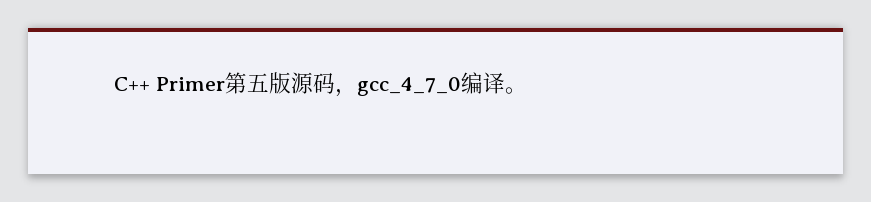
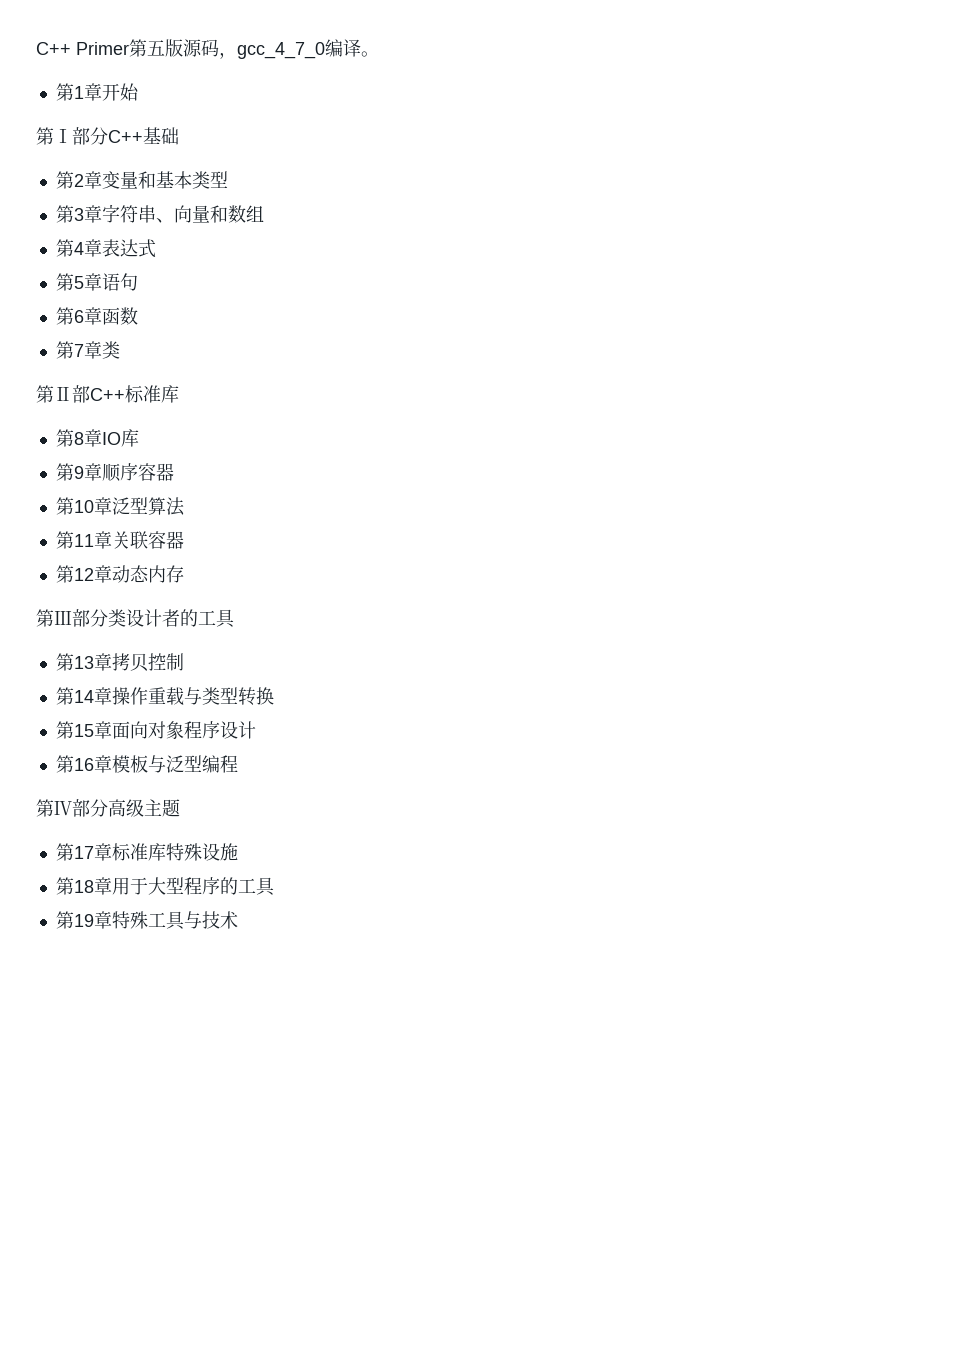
+ 第1章开始
+ 第Ⅰ部分C++基础
+ 第2章变量和基本类型
+ 第3章字符串、向量和数组
+ 第4章表达式
+ 第5章语句
+ 第6章函数
+ 第7章类
+ 第Ⅱ部C++标准库
+ 第8章IO库
+ 第9章顺序容器
+ 第10章泛型算法
+ 第11章关联容器
+ 第12章动态内存
+ 第Ⅲ部分类设计者的工具
+ 第13章拷贝控制
+ 第14章操作重载与类型转换
+ 第15章面向对象程序设计
+ 第16章模板与泛型编程
+ 第Ⅳ部分高级主题
+ 第17章标准库特殊设施
+ 第18章用于大型程序的工具
+ 第19章特殊工具与技术

